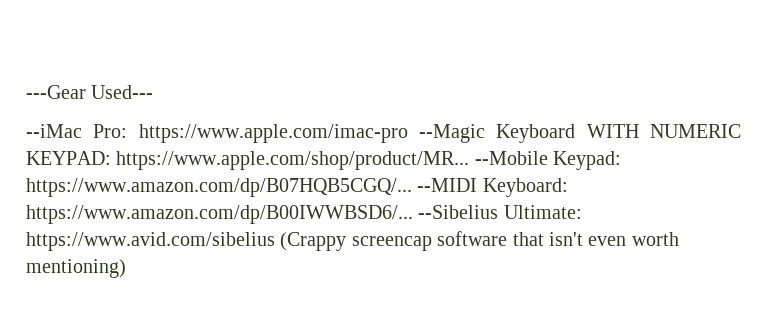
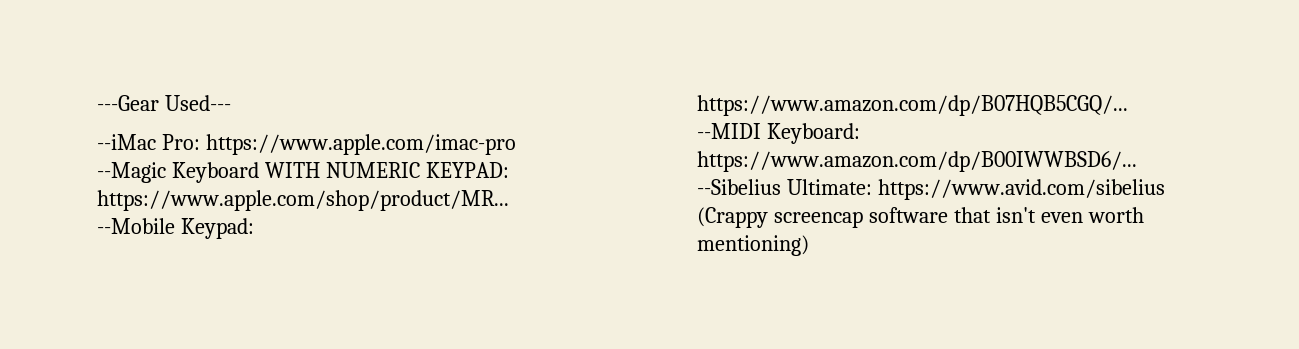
- --iMac Pro: https://www.apple.com/imac-pro --Magic Keyboard WITH NUMERIC KEYPAD: https://www.apple.com/shop/product/MR... --Mobile Keypad: https://www.amazon.com/dp/B07HQB5CGQ/... --MIDI Keyboard: https://www.amazon.com/dp/B00IWWBSD6/... --Sibelius Ultimate: https://www.avid.com/sibelius (Crappy screencap software that isn't even worth mentioning)
+ --iMac Pro: https://www.apple.com/imac-pro
+ --Magic Keyboard WITH NUMERIC KEYPAD: https://www.apple.com/shop/product/MR...
+ --Mobile Keypad: https://www.amazon.com/dp/B07HQB5CGQ/...
+ --MIDI Keyboard: https://www.amazon.com/dp/B00IWWBSD6/...
+ --Sibelius Ultimate: https://www.avid.com/sibelius
+ (Crappy screencap software that isn't even worth mentioning)

